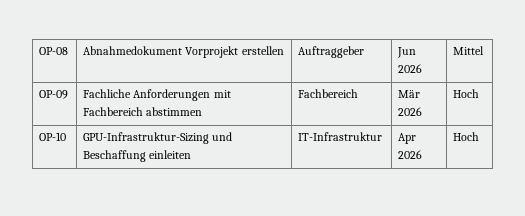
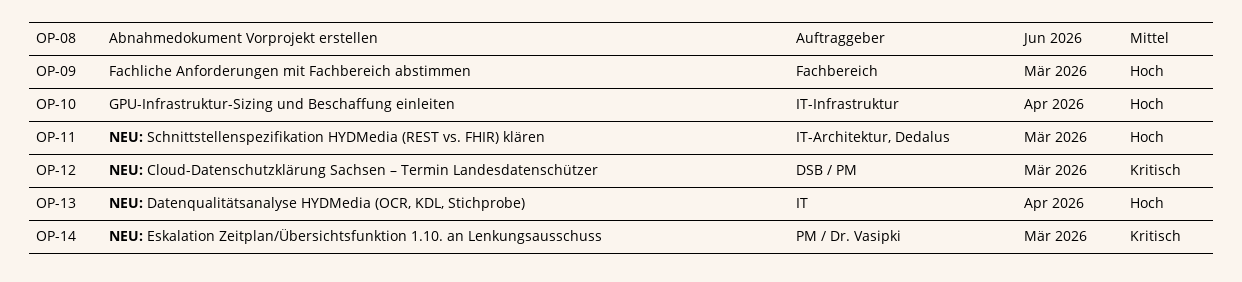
+ OP-11 | NEU: Schnittstellenspezifikation HYDMedia (REST vs. FHIR) klären | IT-Architektur, Dedalus | Mär 2026 | Hoch
+ OP-12 | NEU: Cloud-Datenschutzklärung Sachsen – Termin Landesdatenschützer | DSB / PM | Mär 2026 | Kritisch
+ OP-13 | NEU: Datenqualitätsanalyse HYDMedia (OCR, KDL, Stichprobe) | IT | Apr 2026 | Hoch
+ OP-14 | NEU: Eskalation Zeitplan/Übersichtsfunktion 1.10. an Lenkungsausschuss | PM / Dr. Vasipki | Mär 2026 | Kritisch

